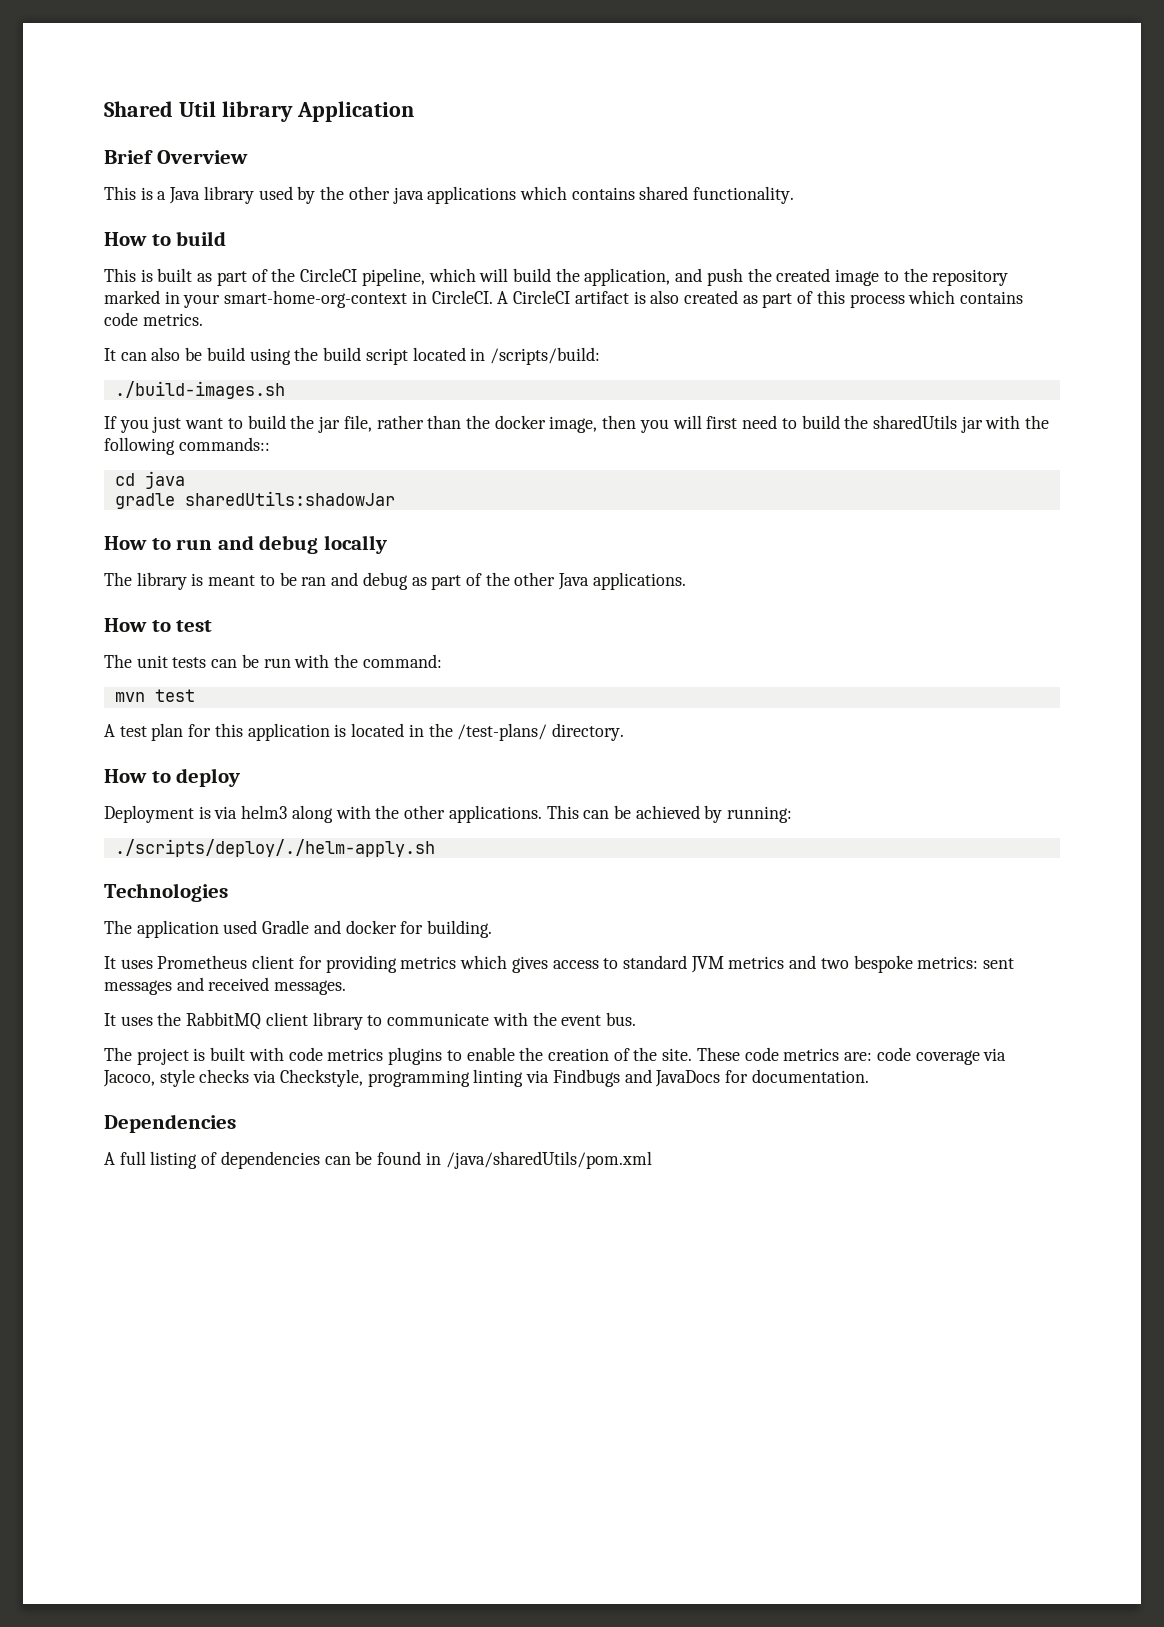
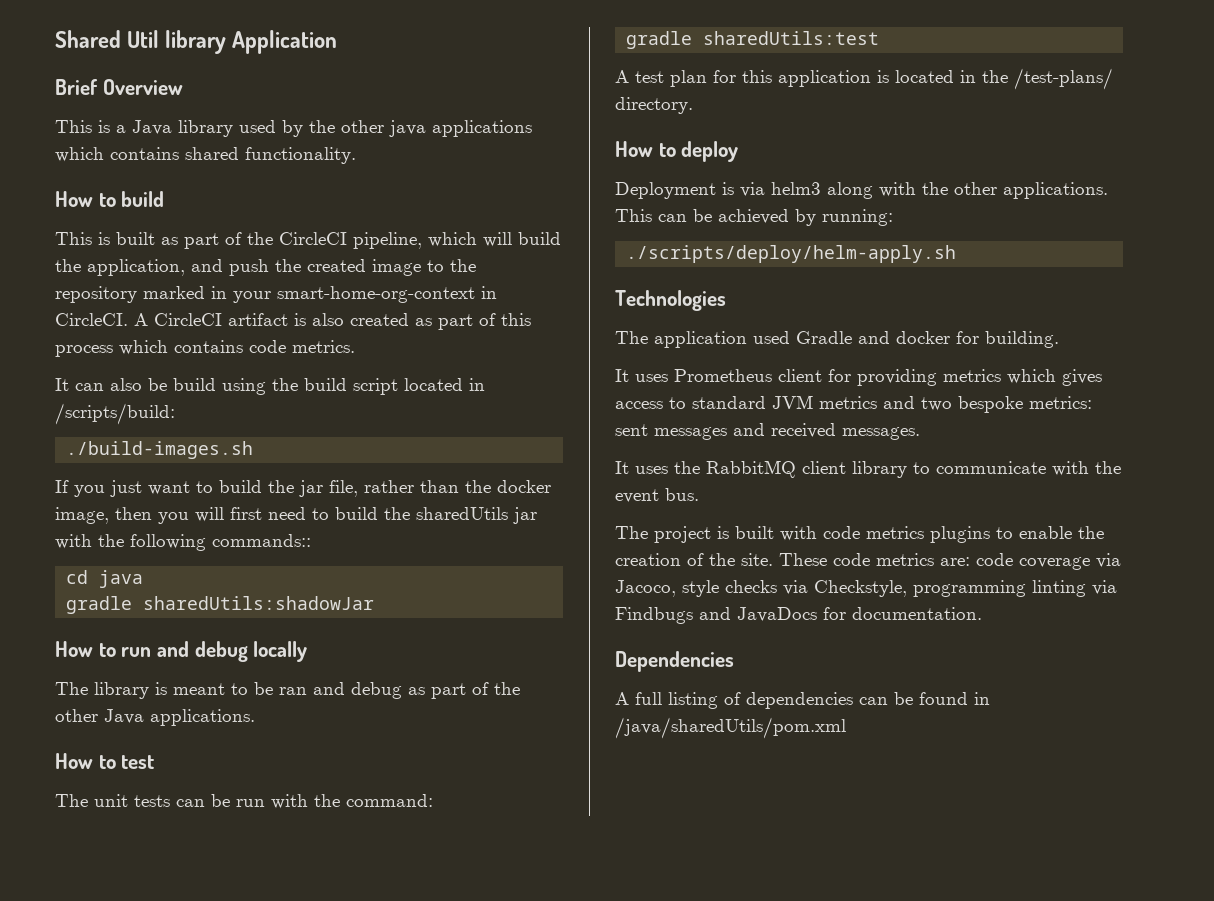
- mvn test
+ gradle sharedUtils:test
- ./scripts/deploy/./helm-apply.sh
+ ./scripts/deploy/helm-apply.sh

